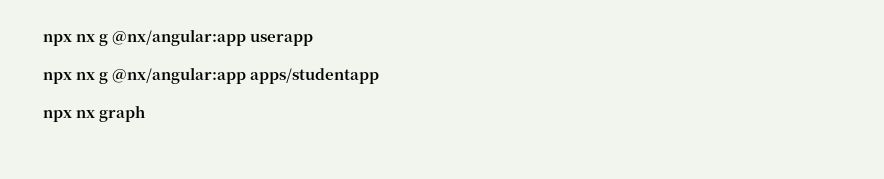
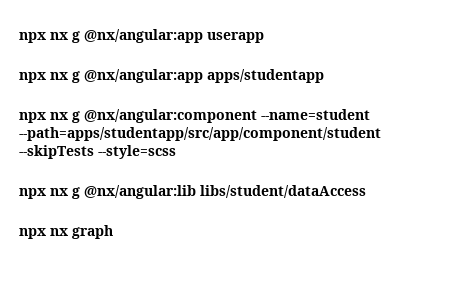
+ npx nx g @nx/angular:component --name=student --path=apps/studentapp/src/app/component/student --skipTests --style=scss
+ npx nx g @nx/angular:lib libs/student/dataAccess

